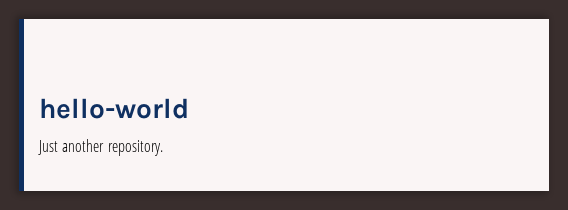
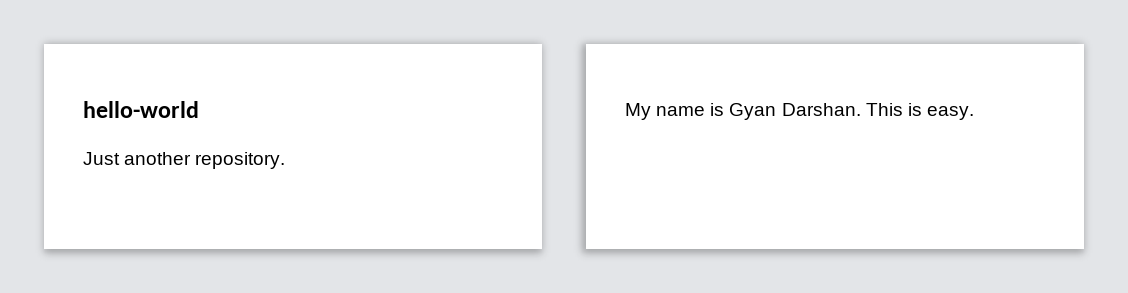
+ My name is Gyan Darshan. This is easy.

